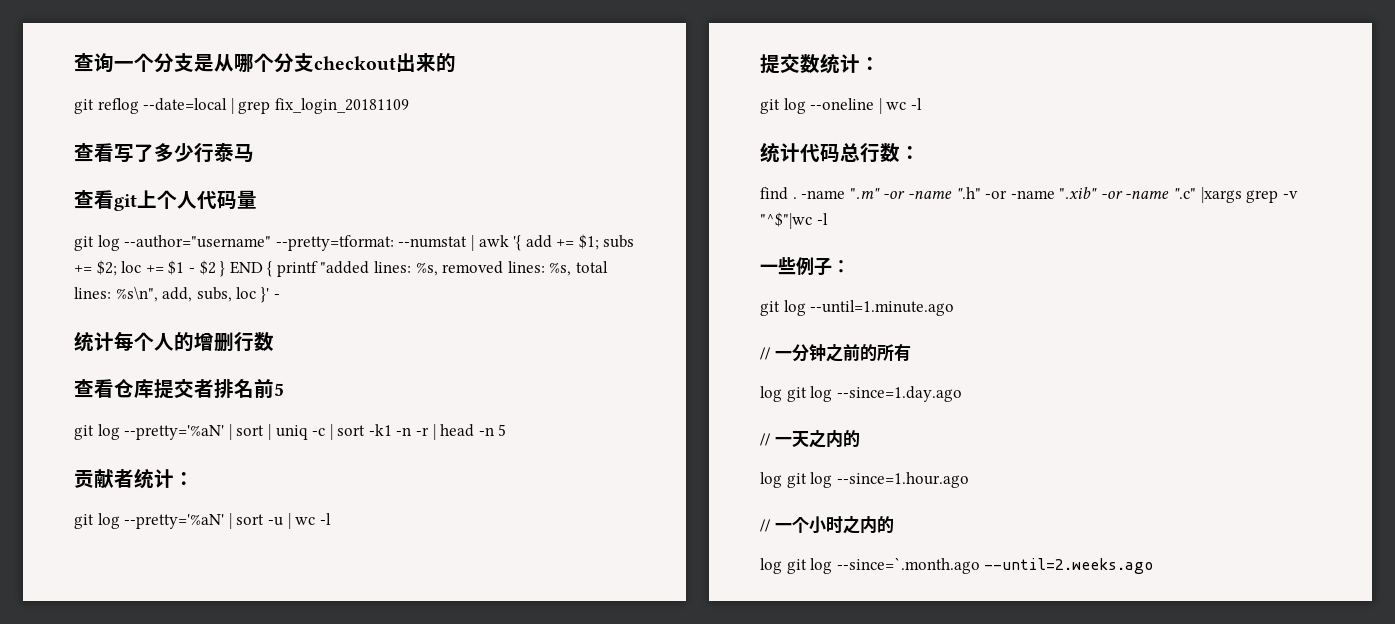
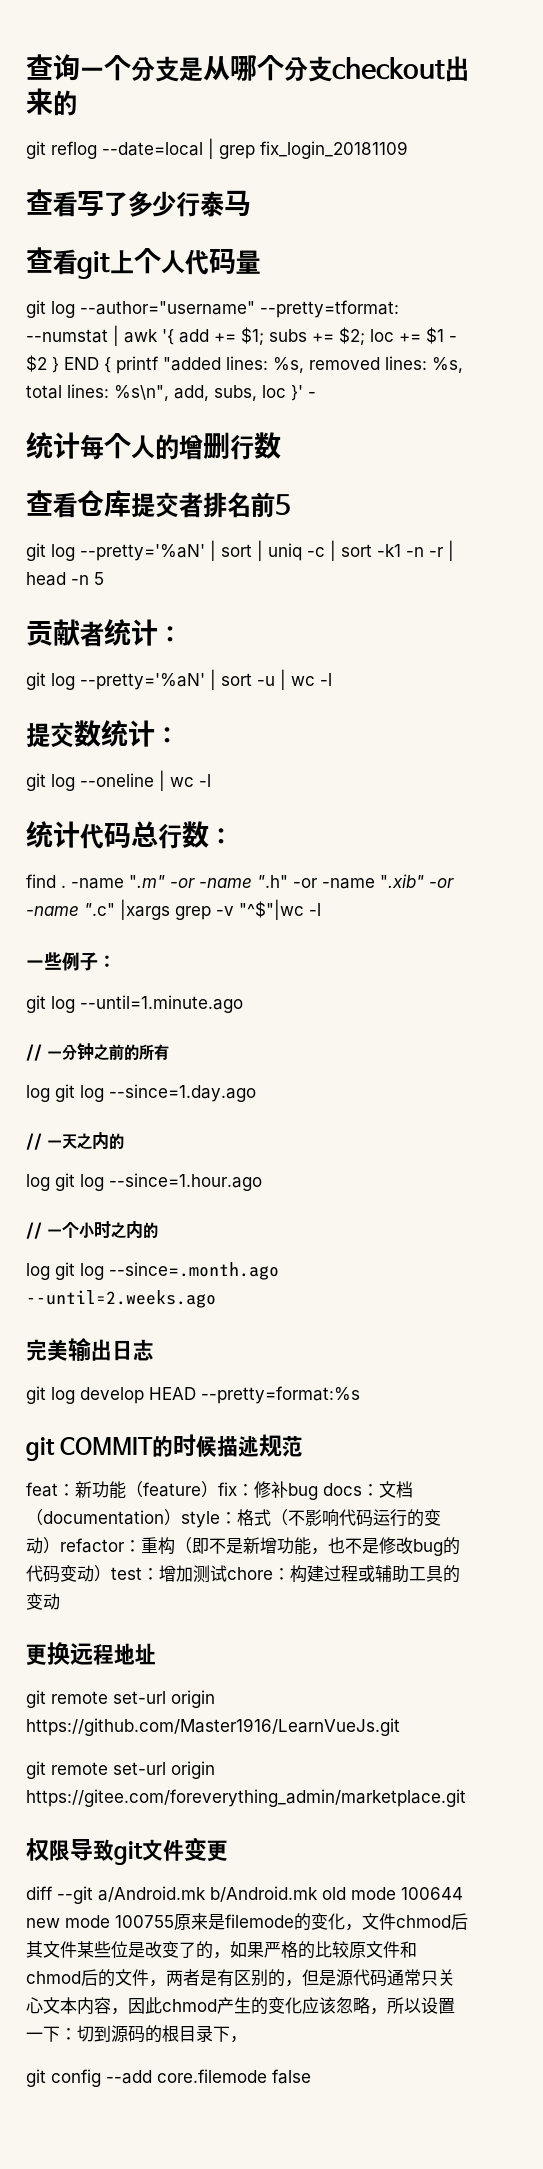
- log git log --since=`.month.ago --until=2.weeks.ago
+ log git log --since=.month.ago --until=2.weeks.ago
+ 完美输出日志
+ git log develop HEAD --pretty=format:%s
+ git COMMIT的时候描述规范
+ feat：新功能（feature）fix：修补bug docs：文档（documentation）style：格式（不影响代码运行的变动）refactor：重构（即不是新增功能，也不是修改bug的代码变动）test：增加测试chore：构建过程或辅助工具的变动
+ 更换远程地址
+ git remote set-url origin https://github.com/Master1916/LearnVueJs.git
+ git remote set-url origin https://gitee.com/foreverything_admin/marketplace.git
+ 权限导致git文件变更
+ diff --git a/Android.mk b/Android.mk old mode 100644 new mode 100755原来是filemode的变化，文件chmod后其文件某些位是改变了的，如果严格的比较原文件和chmod后的文件，两者是有区别的，但是源代码通常只关心文本内容，因此chmod产生的变化应该忽略，所以设置一下：切到源码的根目录下，
+ git config --add core.filemode false

